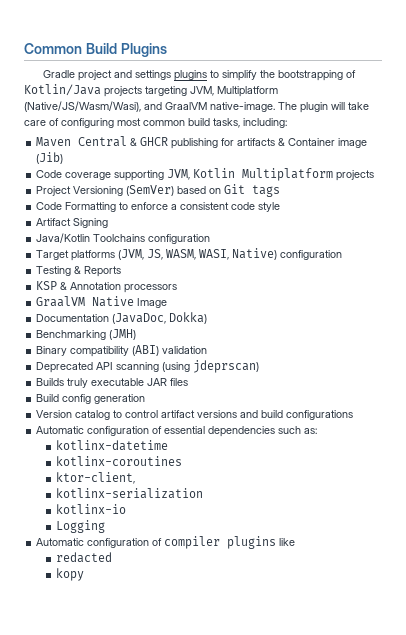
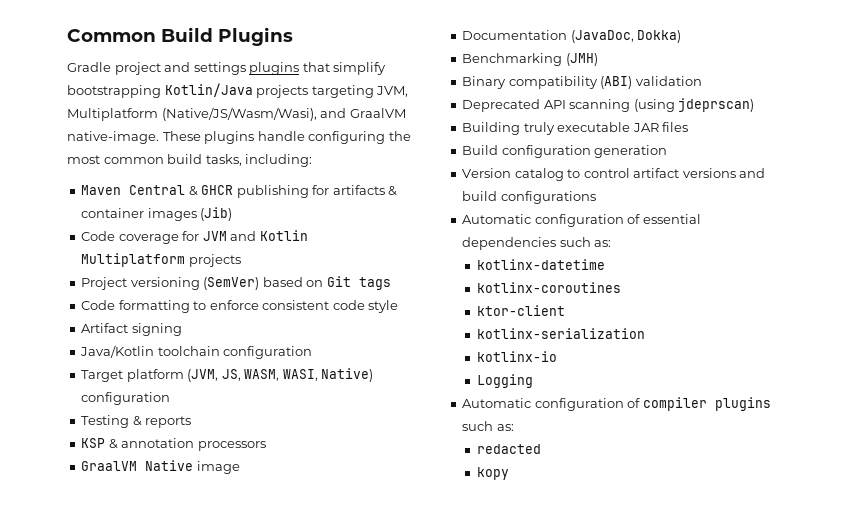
- Gradle project and settings plugins to simplify the bootstrapping of Kotlin/Java projects targeting JVM, Multiplatform (Native/JS/Wasm/Wasi), and GraalVM native-image.
+ Gradle project and settings plugins that simplify bootstrapping Kotlin/Java projects targeting JVM, Multiplatform (Native/JS/Wasm/Wasi), and GraalVM native-image.
- The plugin will take care of configuring most common build tasks, including:
+ These plugins handle configuring the most common build tasks, including:
- Maven Central & GHCR publishing for artifacts & Container image (Jib)
+ Maven Central & GHCR publishing for artifacts & container images (Jib)
- Code coverage supporting JVM, Kotlin Multiplatform projects
+ Code coverage for JVM and Kotlin Multiplatform projects
- Project Versioning (SemVer) based on Git tags
+ Project versioning (SemVer) based on Git tags
- Code Formatting to enforce a consistent code style
+ Code formatting to enforce consistent code style
- Artifact Signing
+ Artifact signing
- Java/Kotlin Toolchains configuration
+ Java/Kotlin toolchain configuration
- Target platforms (JVM, JS, WASM, WASI, Native) configuration
+ Target platform (JVM, JS, WASM, WASI, Native) configuration
- Testing & Reports
+ Testing & reports
- KSP & Annotation processors
+ KSP & annotation processors
- GraalVM Native Image
+ GraalVM Native image
- Builds truly executable JAR files
+ Building truly executable JAR files
- Build config generation
+ Build configuration generation
- ktor-client,
+ ktor-client
- Automatic configuration of compiler plugins like
+ Automatic configuration of compiler plugins such as:

